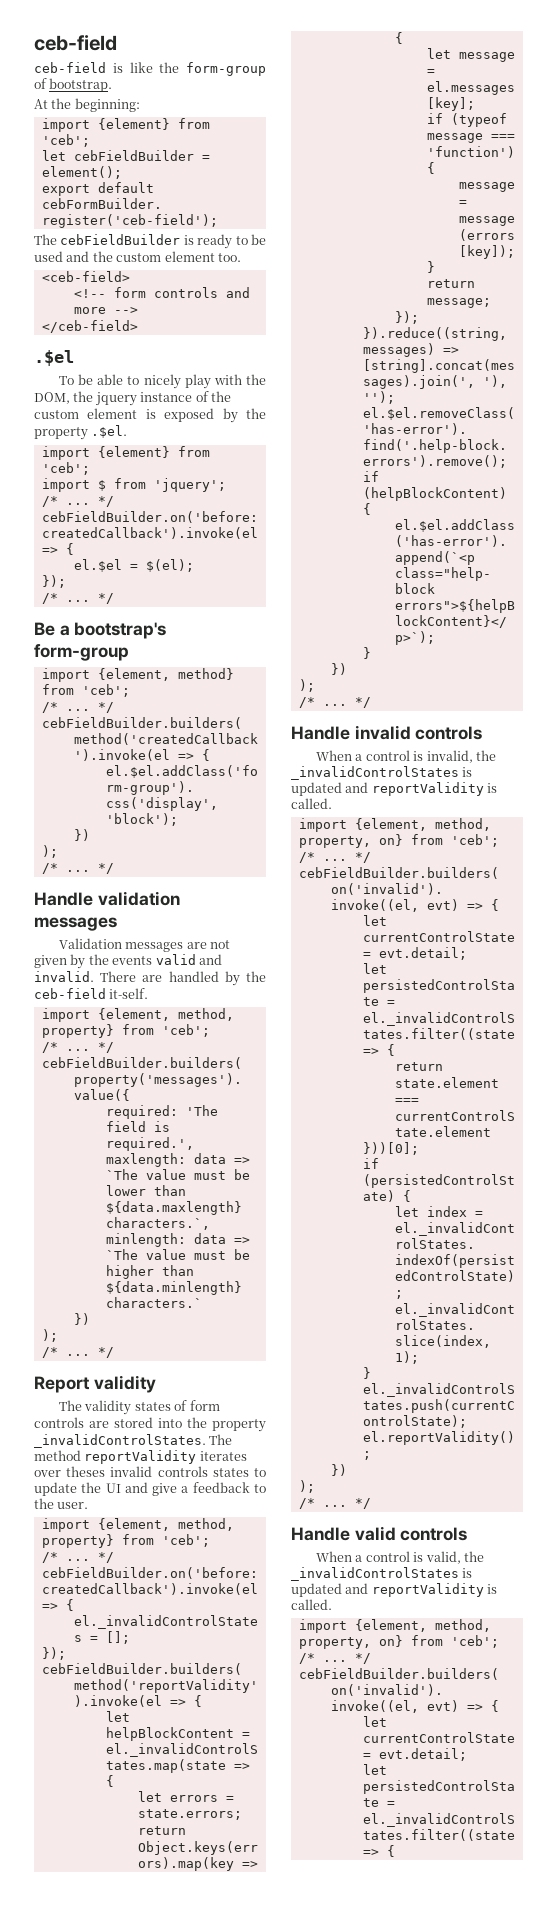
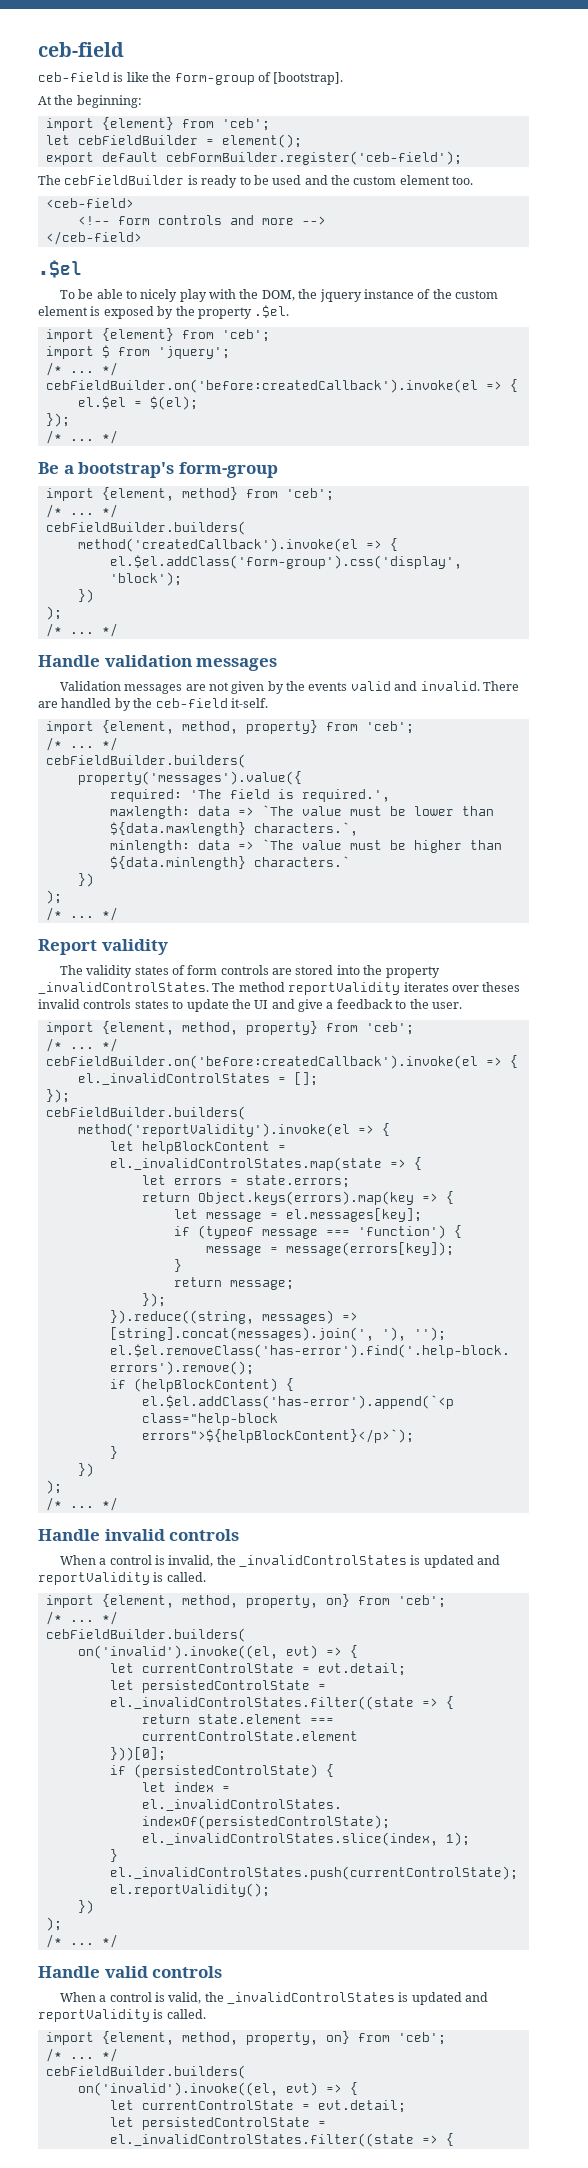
- ceb-field is like the form-group of bootstrap.
+ ceb-field is like the form-group of [bootstrap].

